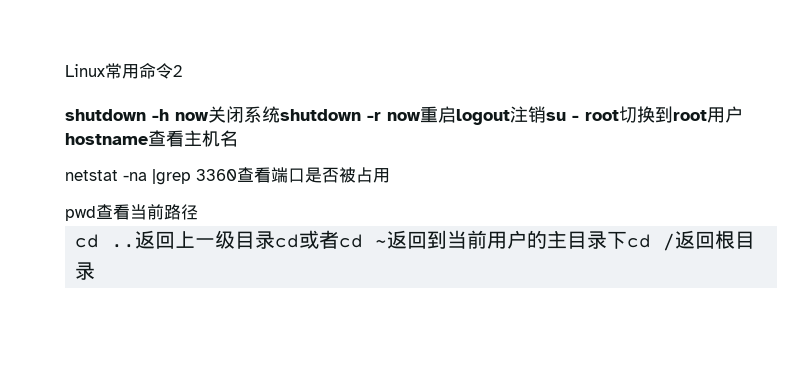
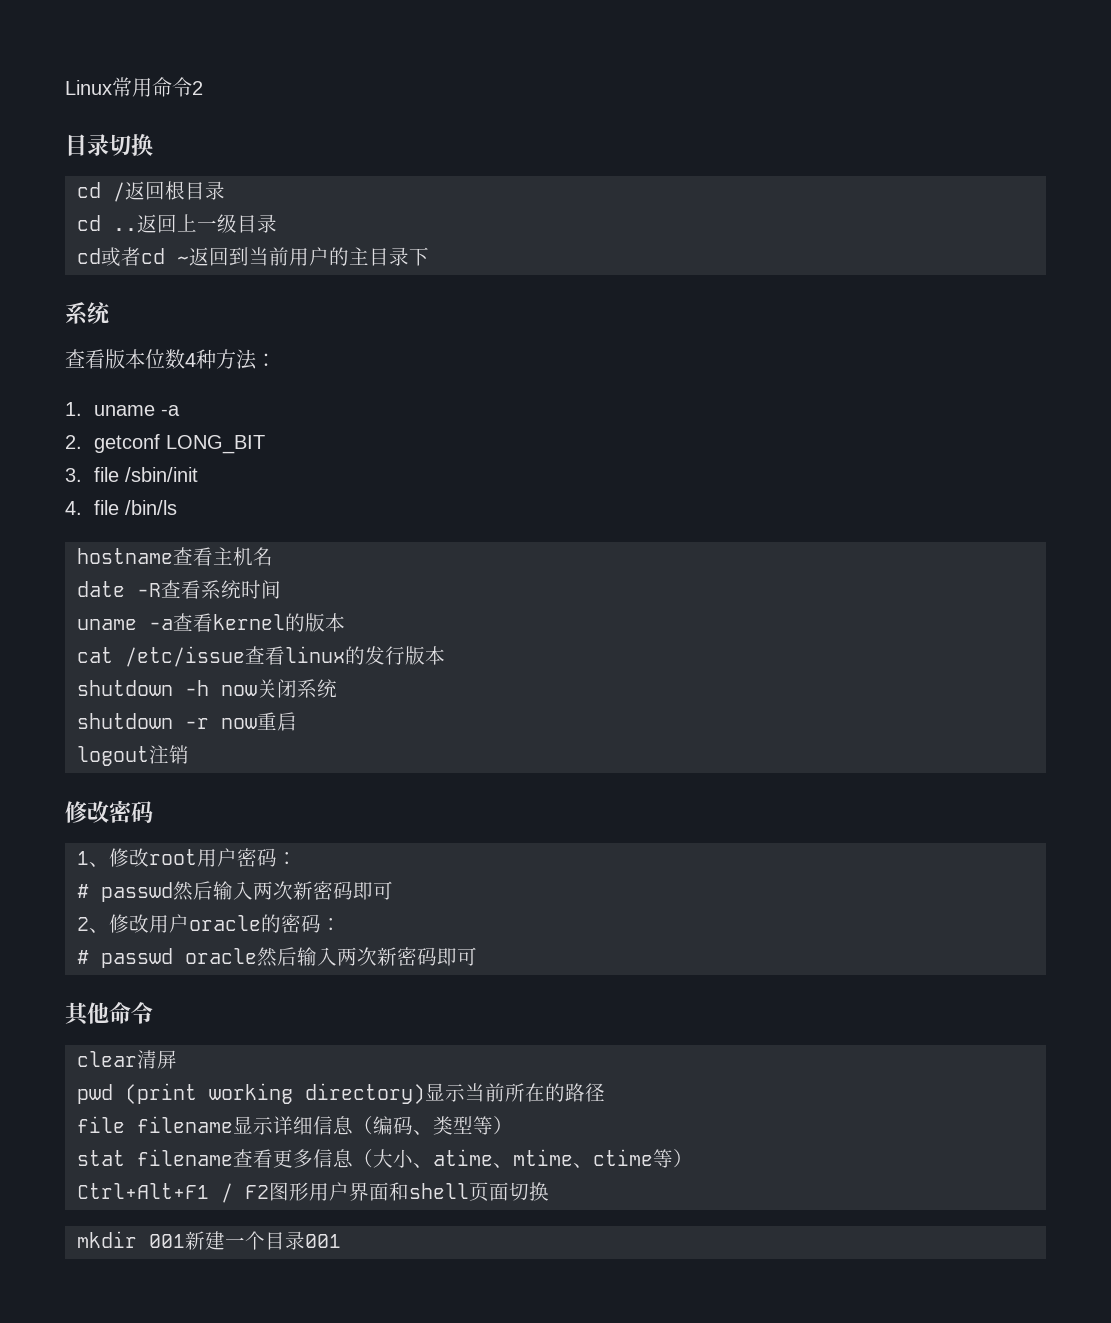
- shutdown -h now关闭系统shutdown -r now重启logout注销su - root切换到root用户hostname查看主机名
- netstat -na |grep 3360查看端口是否被占用
- pwd查看当前路径
+ 目录切换
+ cd /返回根目录
- 返回上一级目录cd或者cd ~返回到当前用户的主目录下cd /返回根目录
+ 返回上一级目录
+ cd或者cd ~返回到当前用户的主目录下
+ 系统
+ 查看版本位数4种方法：
+ 1. uname -a
+ 2. getconf LONG_BIT
+ 3. file /sbin/init
+ 4. file /bin/ls
+ hostname查看主机名
+ date -R查看系统时间
+ uname -a查看kernel的版本
+ cat /etc/issue查看linux的发行版本
+ shutdown -h now关闭系统
+ shutdown -r now重启
+ logout注销
+ 修改密码
+ 1、修改root用户密码：
+ # passwd然后输入两次新密码即可
+ 2、修改用户oracle的密码：
+ # passwd oracle然后输入两次新密码即可
+ 其他命令
+ clear清屏
+ pwd (print working directory)显示当前所在的路径
+ file filename显示详细信息（编码、类型等）
+ stat filename查看更多信息（大小、atime、mtime、ctime等）
+ Ctrl+Alt+F1 / F2图形用户界面和shell页面切换
+ mkdir 001新建一个目录001

